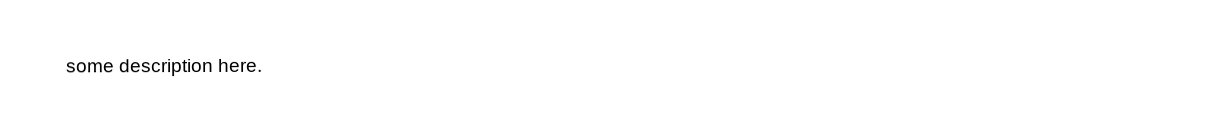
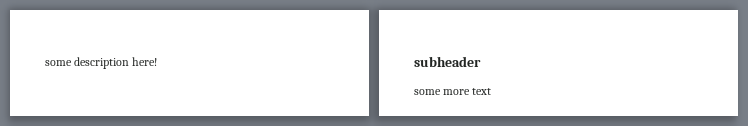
- some description here.
+ some description here!
+ subheader
+ some more text

